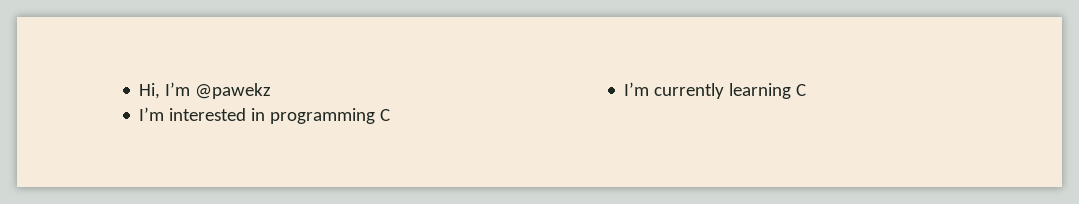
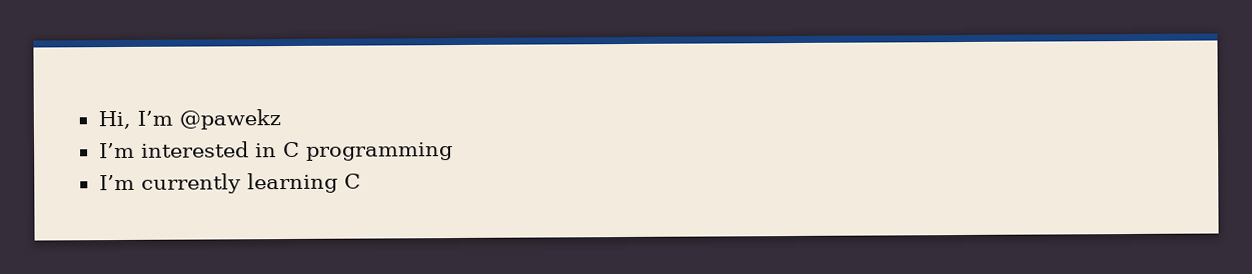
- I’m interested in programming C
+ I’m interested in C programming

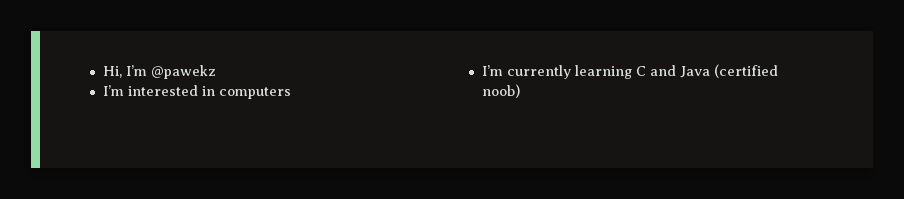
- I’m interested in C programming
+ I’m interested in computers
- I’m currently learning C
+ I’m currently learning C and Java (certified noob)

